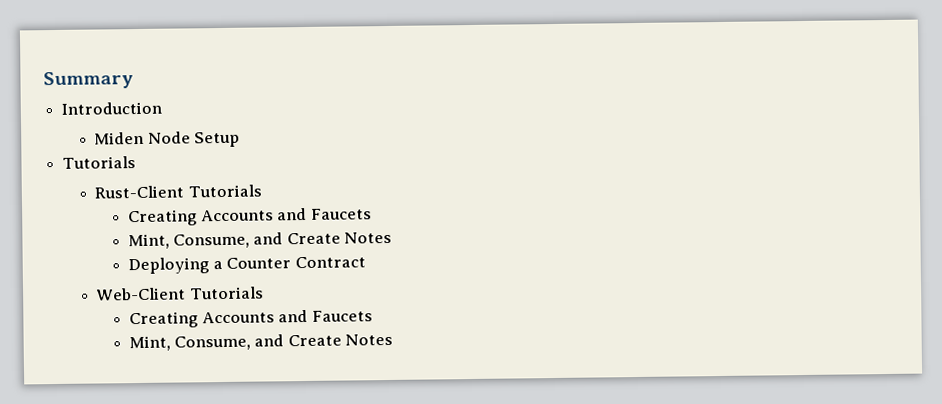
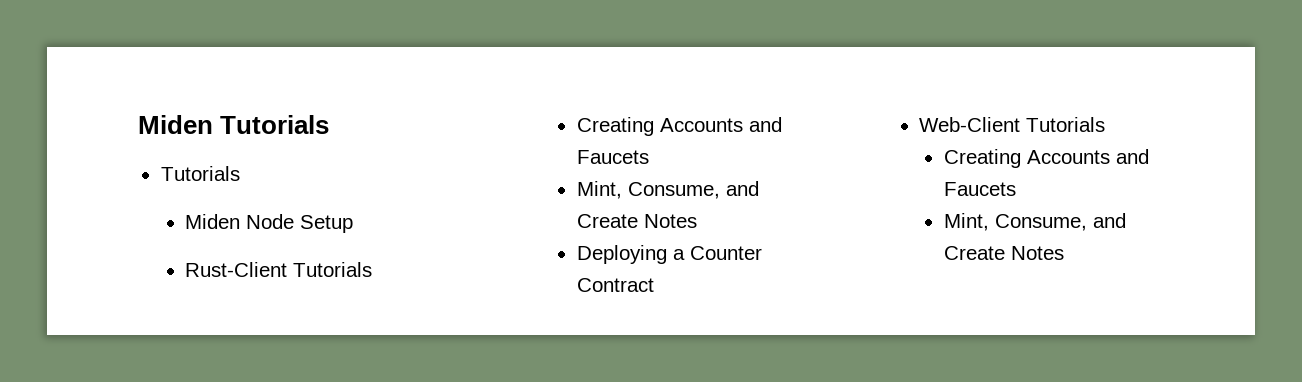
- Summary
- Introduction
+ Miden Tutorials
+ Tutorials
  Miden Node Setup
- Tutorials

